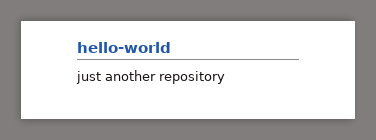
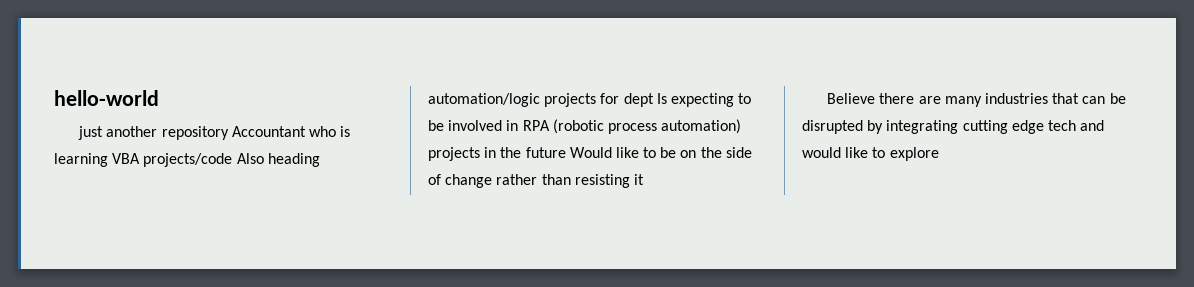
- just another repository
+ just another repository Accountant who is learning VBA projects/code Also heading automation/logic projects for dept Is expecting to be involved in RPA (robotic process automation) projects in the future Would like to be on the side of change rather than resisting it
+ Believe there are many industries that can be disrupted by integrating cutting edge tech and would like to explore

